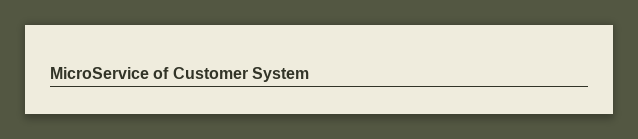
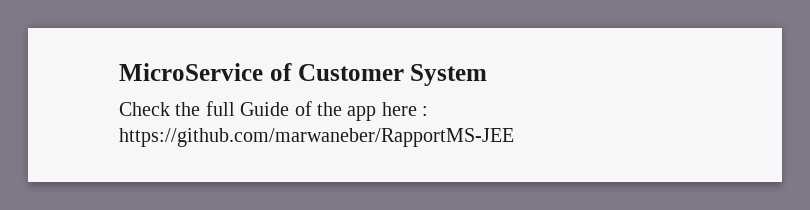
+ Check the full Guide of the app here : https://github.com/marwaneber/RapportMS-JEE

